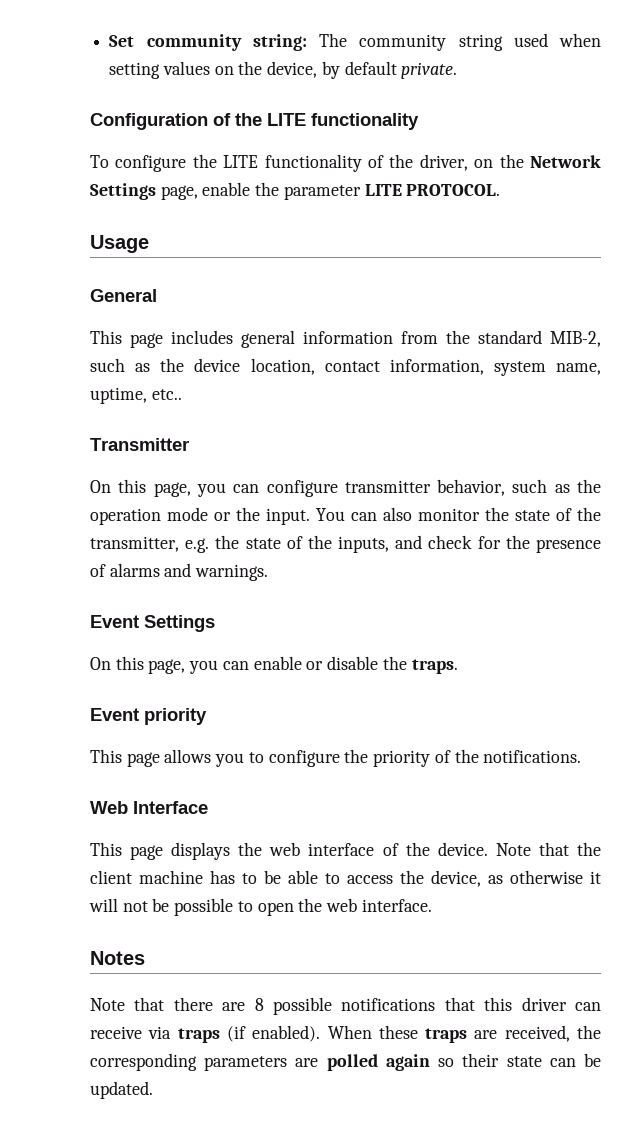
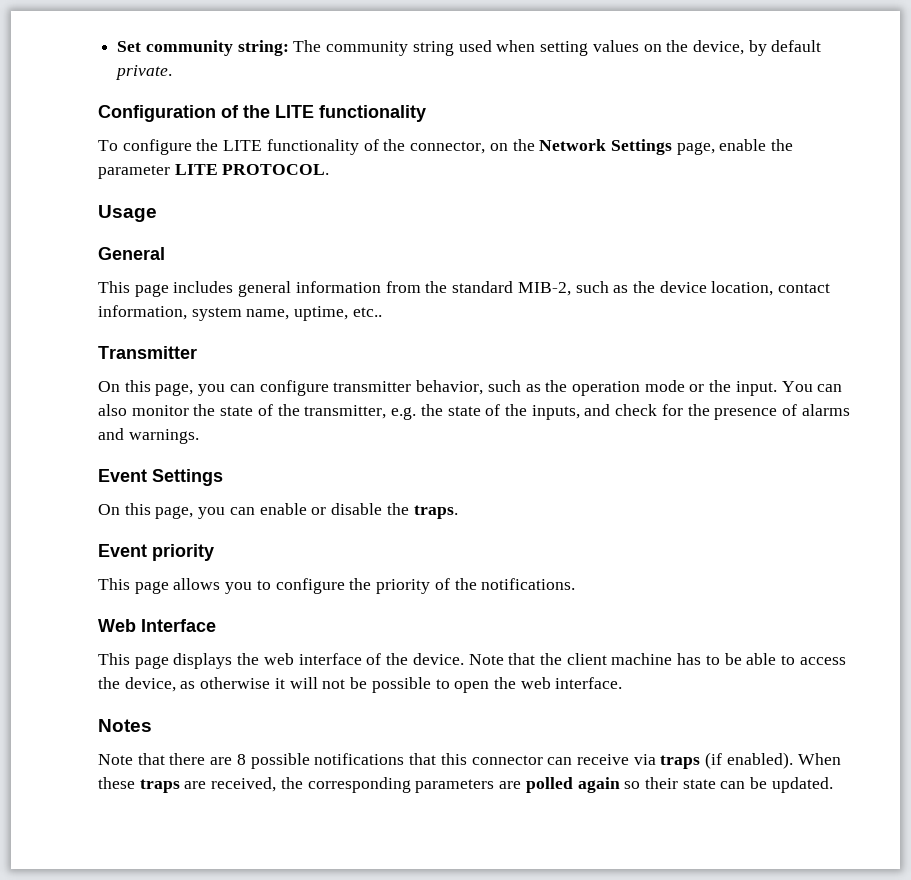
- To configure the LITE functionality of the driver, on the Network Settings page, enable the parameter LITE PROTOCOL.
+ To configure the LITE functionality of the connector, on the Network Settings page, enable the parameter LITE PROTOCOL.
- Note that there are 8 possible notifications that this driver can receive via traps (if enabled).
+ Note that there are 8 possible notifications that this connector can receive via traps (if enabled).

